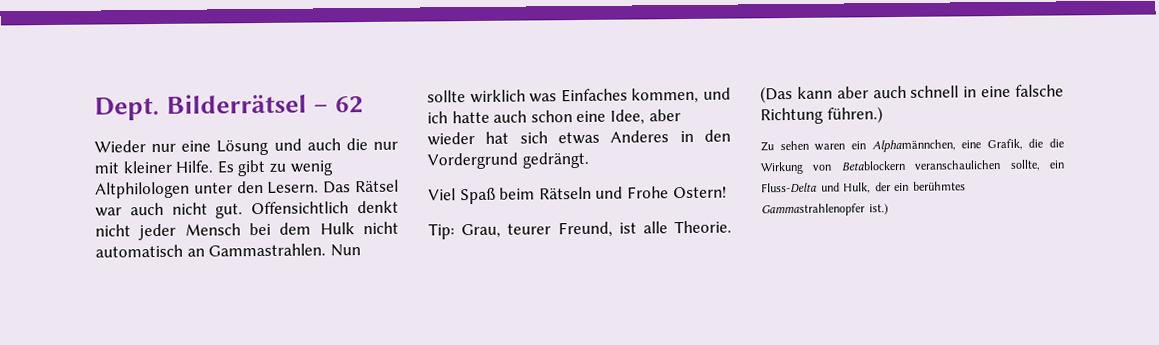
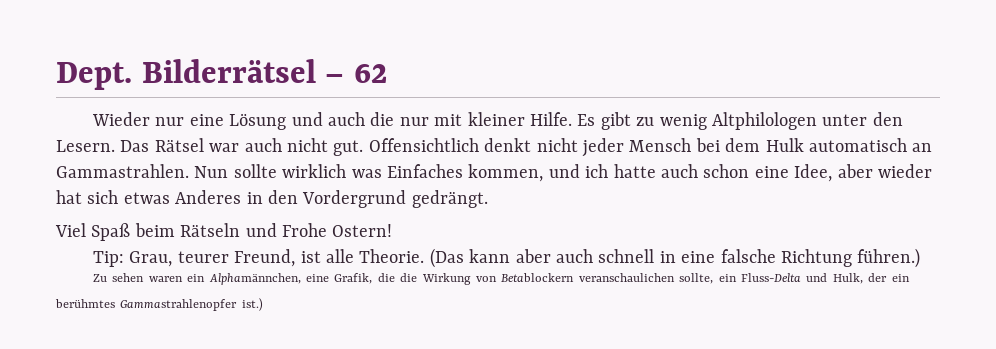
- Offensichtlich denkt nicht jeder Mensch bei dem Hulk nicht automatisch an Gammastrahlen.
+ Offensichtlich denkt nicht jeder Mensch bei dem Hulk automatisch an Gammastrahlen.

